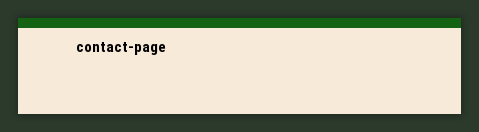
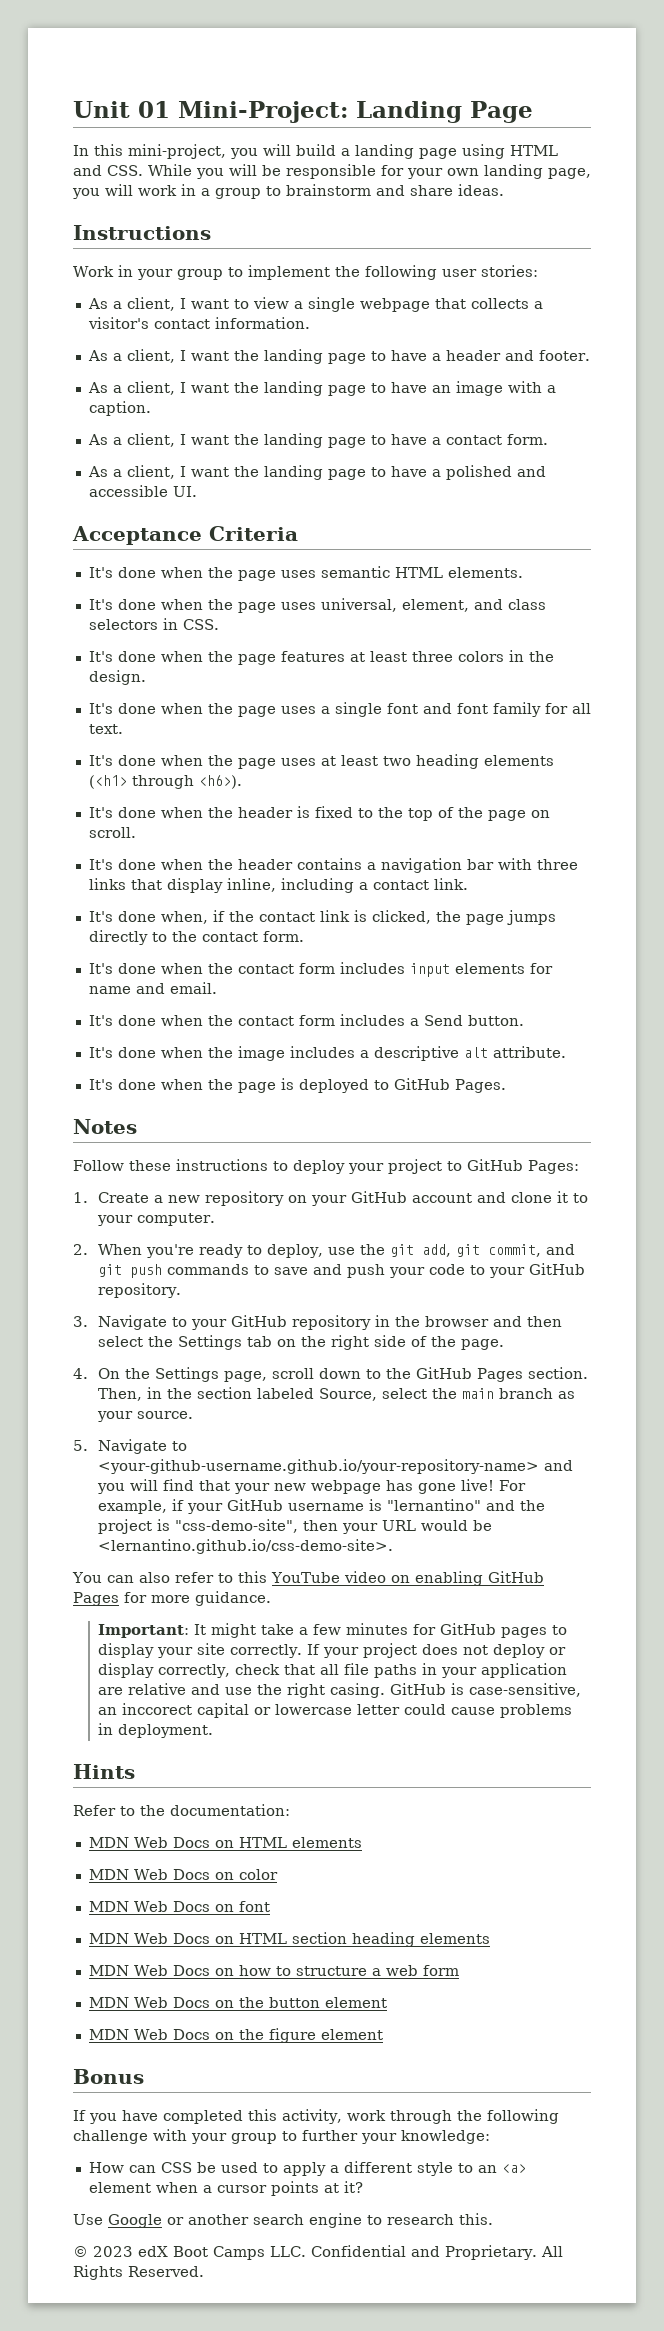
- contact-page
+ Unit 01 Mini-Project: Landing Page
+ In this mini-project, you will build a landing page using HTML and CSS. While you will be responsible for your own landing page, you will work in a group to brainstorm and share ideas.
+ Instructions
+ Work in your group to implement the following user stories:
+ As a client, I want to view a single webpage that collects a visitor's contact information.
+ As a client, I want the landing page to have a header and footer.
+ As a client, I want the landing page to have an image with a caption.
+ As a client, I want the landing page to have a contact form.
+ As a client, I want the landing page to have a polished and accessible UI.
+ Acceptance Criteria
+ It's done when the page uses semantic HTML elements.
+ It's done when the page uses universal, element, and class selectors in CSS.
+ It's done when the page features at least three colors in the design.
+ It's done when the page uses a single font and font family for all text.
+ It's done when the page uses at least two heading elements (<h1> through <h6>).
+ It's done when the header is fixed to the top of the page on scroll.
+ It's done when the header contains a navigation bar with three links that display inline, including a contact link.
+ It's done when, if the contact link is clicked, the page jumps directly to the contact form.
+ It's done when the contact form includes input elements for name and email.
+ It's done when the contact form includes a Send button.
+ It's done when the image includes a descriptive alt attribute.
+ It's done when the page is deployed to GitHub Pages.
+ Notes
+ Follow these instructions to deploy your project to GitHub Pages:
+ 1. Create a new repository on your GitHub account and clone it to your computer.
+ 2. When you're ready to deploy, use the git add, git commit, and git push commands to save and push your code to your GitHub repository.
+ 3. Navigate to your GitHub repository in the browser and then select the Settings tab on the right side of the page.
+ 4. On the Settings page, scroll down to the GitHub Pages section. Then, in the section labeled Source, select the main branch as your source.
+ 5. Navigate to <your-github-username.github.io/your-repository-name> and you will find that your new webpage has gone live! For example, if your GitHub username is "lernantino" and the project is "css-demo-site", then your URL would be <lernantino.github.io/css-demo-site>.
+ You can also refer to this YouTube video on enabling GitHub Pages for more guidance.
+ Important: It might take a few minutes for GitHub pages to display your site correctly. If your project does not deploy or display correctly, check that all file paths in your application are relative and use the right casing. GitHub is case-sensitive, an inccorect capital or lowercase letter could cause problems in deployment.
+ Hints
+ Refer to the documentation:
+ MDN Web Docs on HTML elements
+ MDN Web Docs on color
+ MDN Web Docs on font
+ MDN Web Docs on HTML section heading elements
+ MDN Web Docs on how to structure a web form
+ MDN Web Docs on the button element
+ MDN Web Docs on the figure element
+ Bonus
+ If you have completed this activity, work through the following challenge with your group to further your knowledge:
+ How can CSS be used to apply a different style to an <a> element when a cursor points at it?
+ Use Google or another search engine to research this.
+ © 2023 edX Boot Camps LLC. Confidential and Proprietary. All Rights Reserved.

